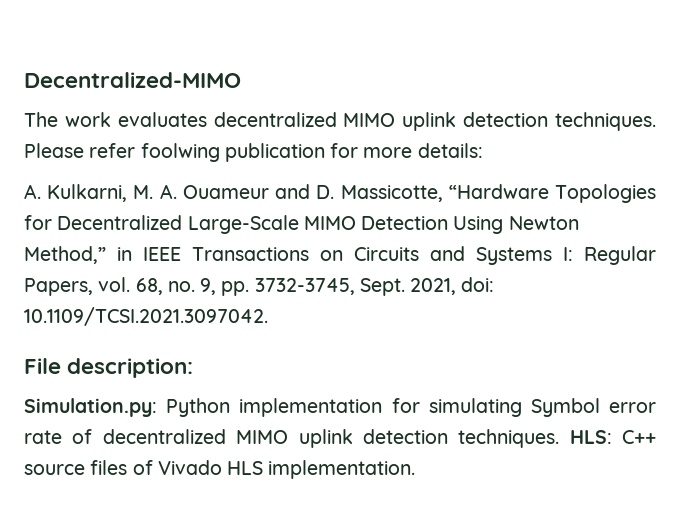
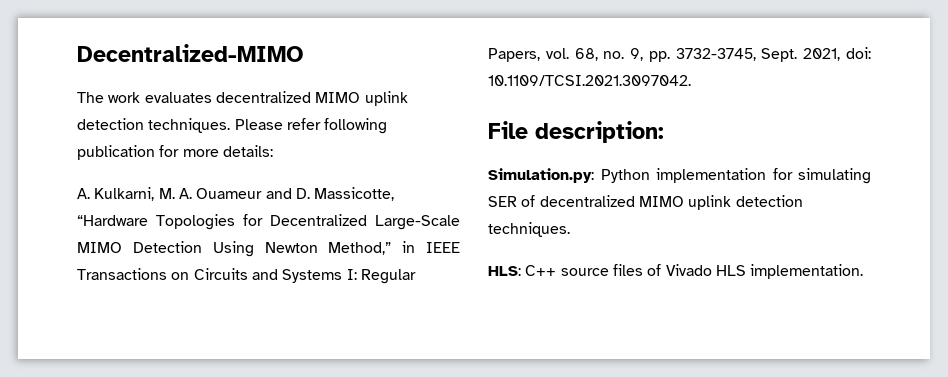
- Please refer foolwing publication for more details:
+ Please refer following publication for more details:
- Simulation.py: Python implementation for simulating Symbol error rate of decentralized MIMO uplink detection techniques. HLS: C++ source files of Vivado HLS implementation.
+ Simulation.py: Python implementation for simulating SER of decentralized MIMO uplink detection techniques.
+ HLS: C++ source files of Vivado HLS implementation.

